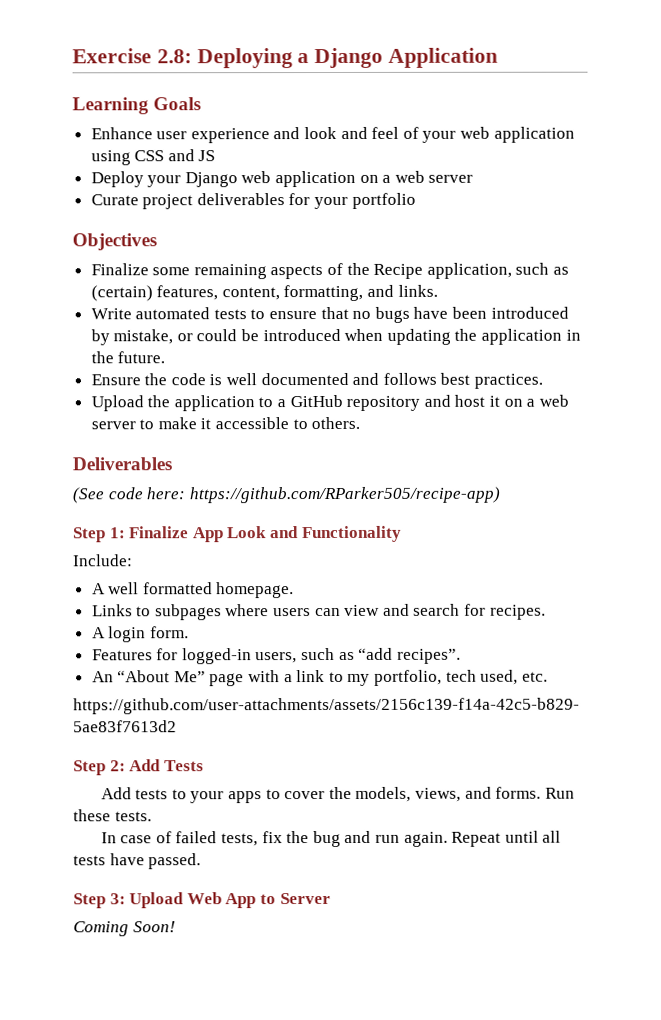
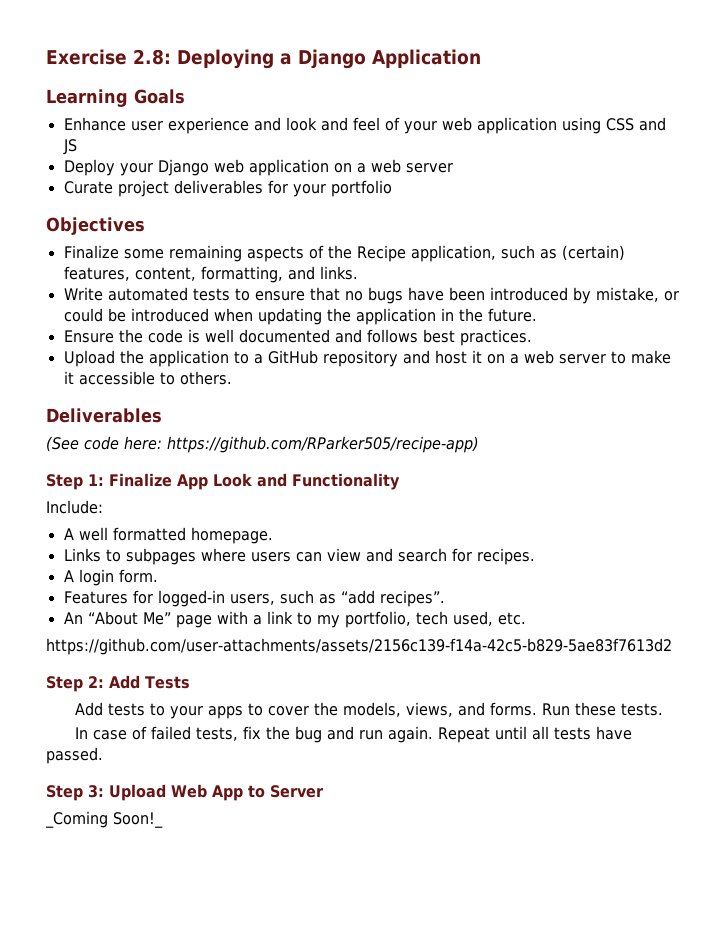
- Coming Soon!
+ _Coming Soon!_

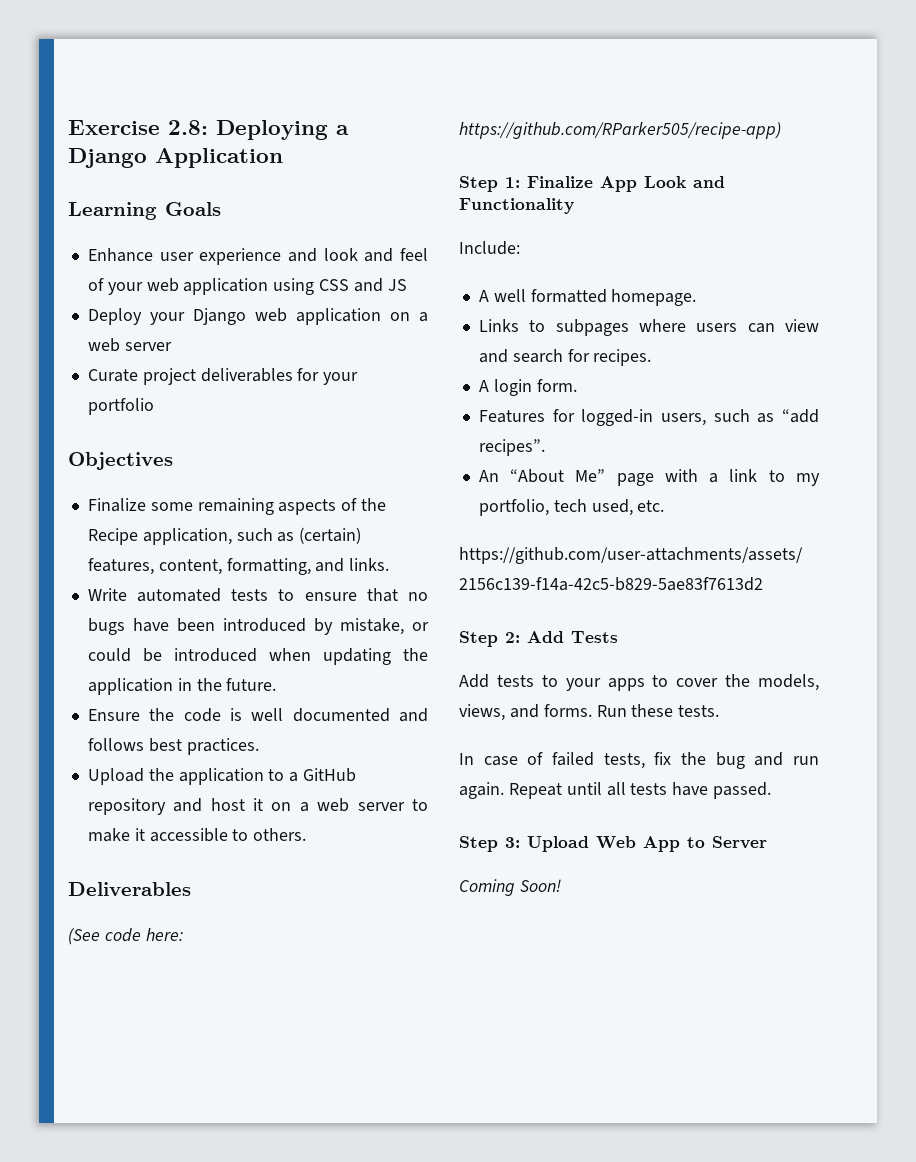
- _Coming Soon!_
+ Coming Soon!

